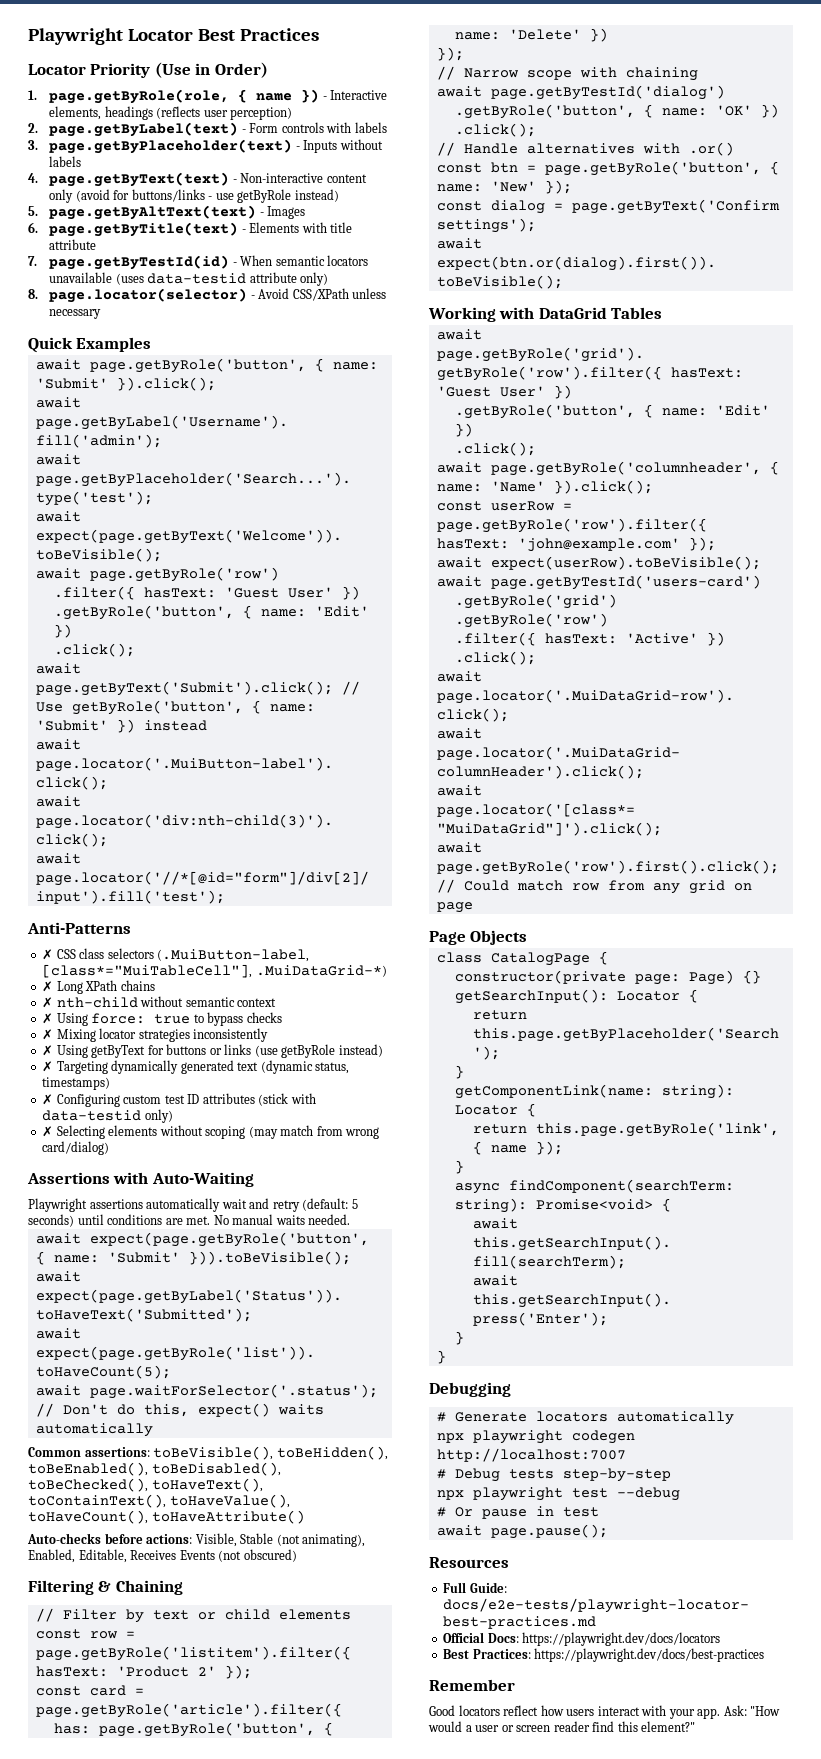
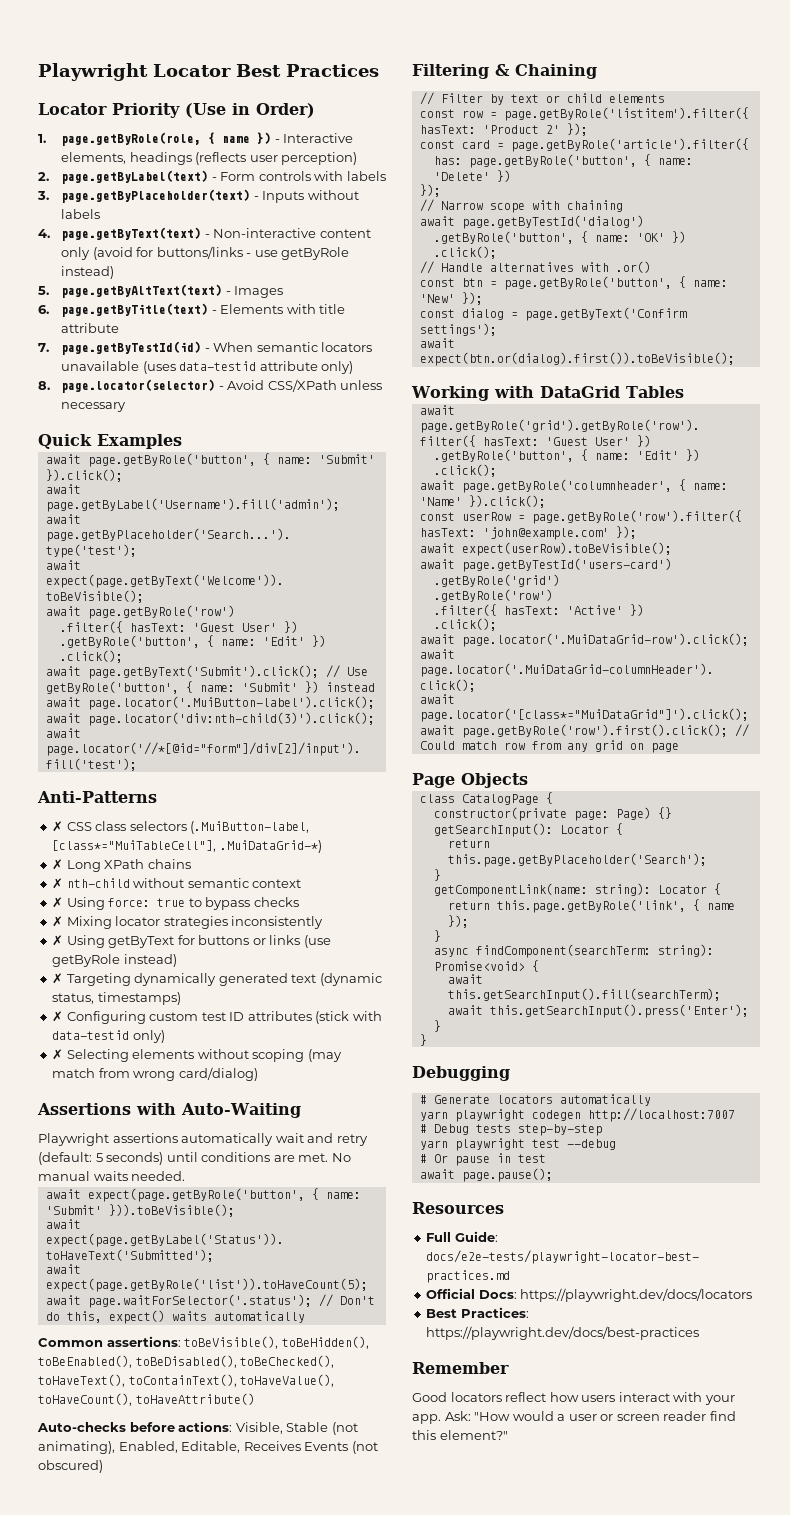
- npx playwright codegen http://localhost:7007
+ yarn playwright codegen http://localhost:7007
- npx playwright test --debug
+ yarn playwright test --debug

